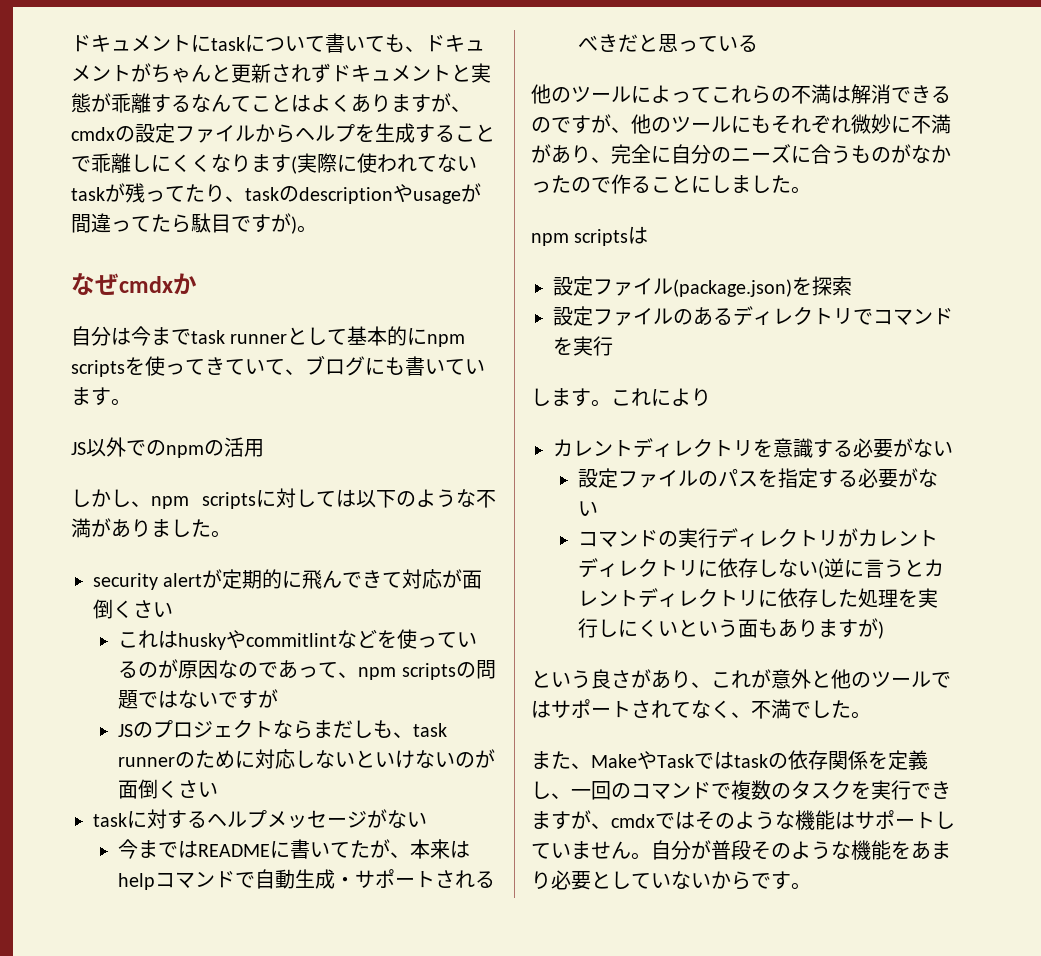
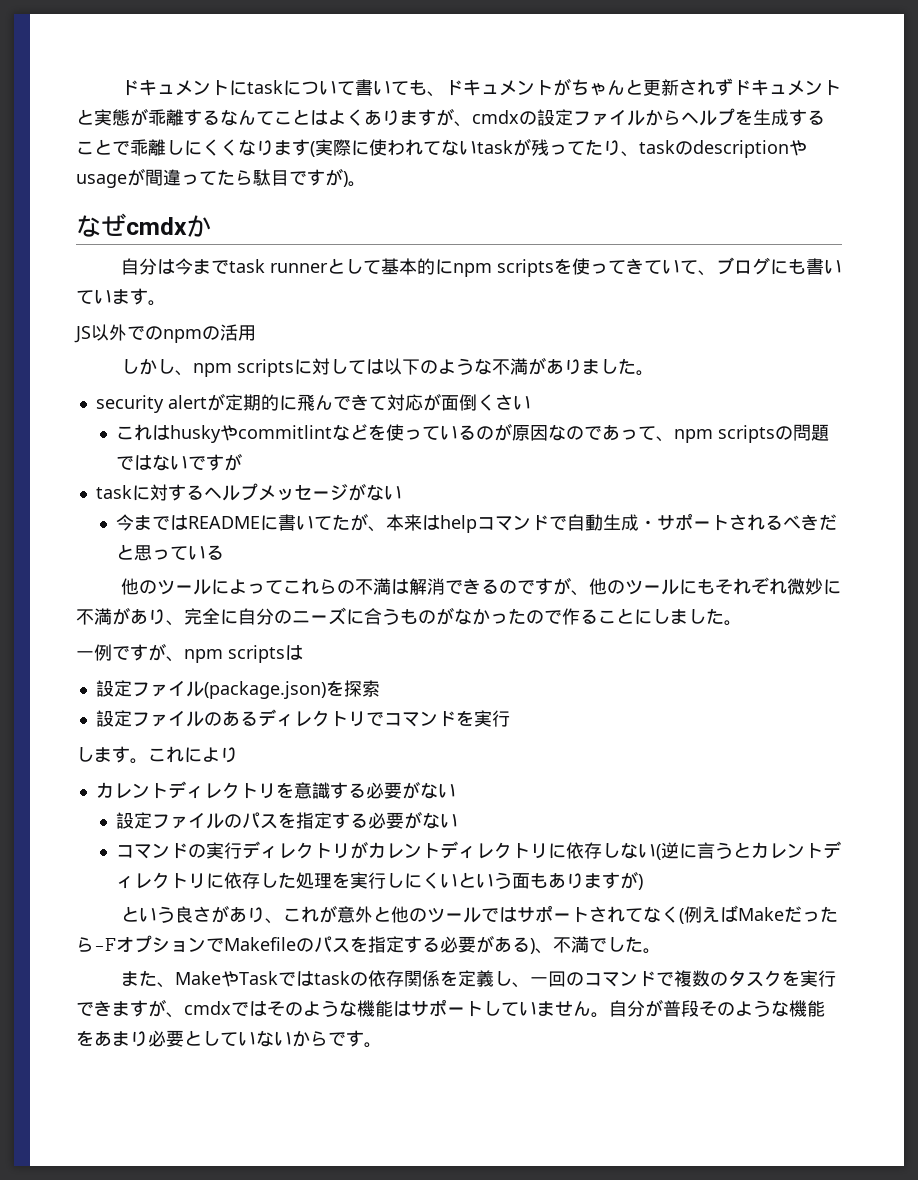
- JSのプロジェクトならまだしも、task runnerのために対応しないといけないのが面倒くさい
- npm scriptsは
+ 一例ですが、npm scriptsは
- という良さがあり、これが意外と他のツールではサポートされてなく、不満でした。
+ という良さがあり、これが意外と他のツールではサポートされてなく(例えばMakeだったら-FオプションでMakefileのパスを指定する必要がある)、不満でした。

